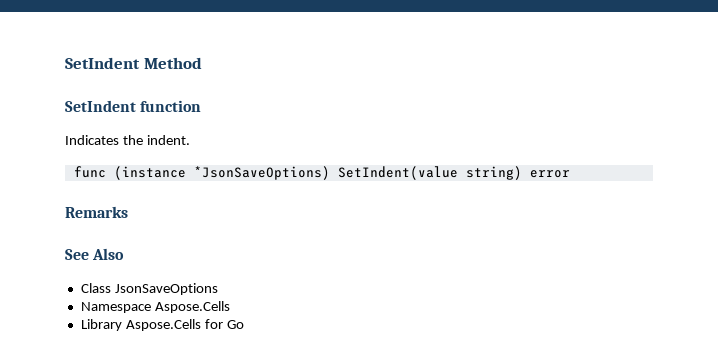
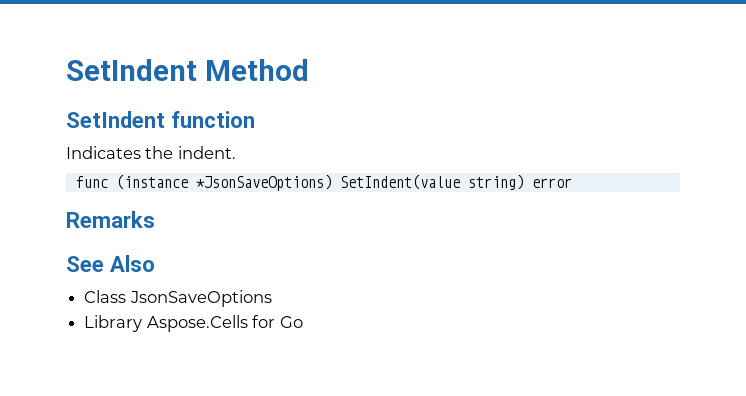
- Namespace Aspose.Cells

